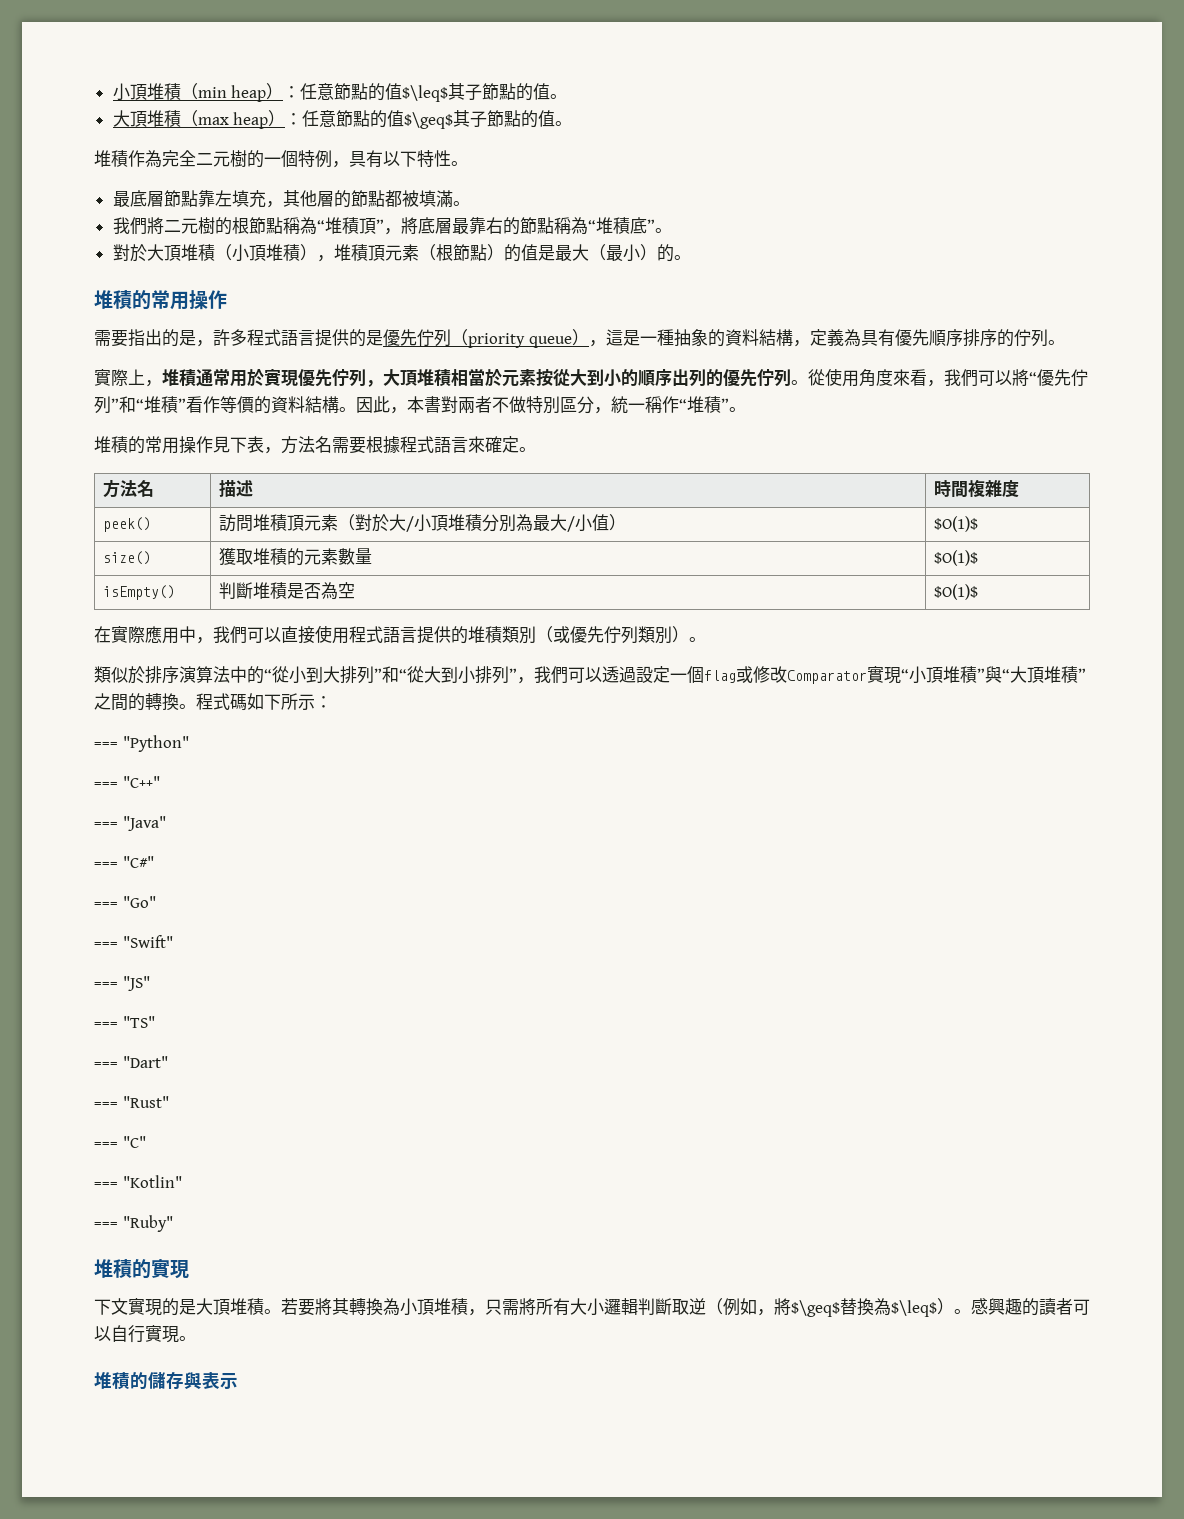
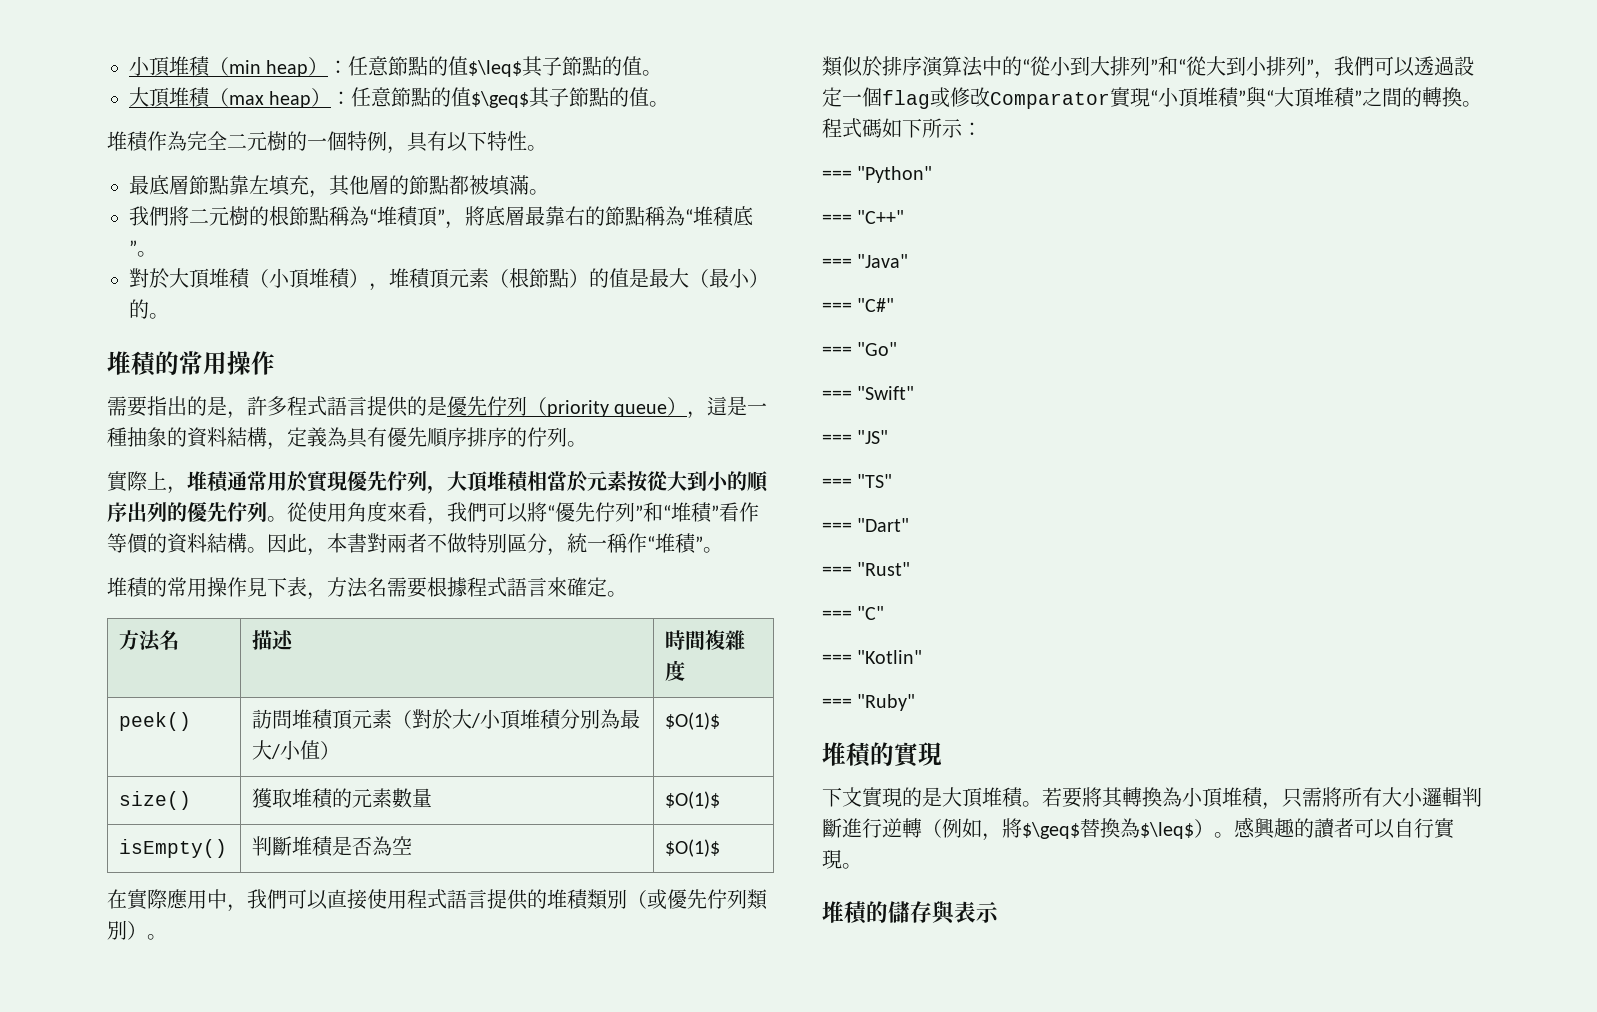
- 若要將其轉換為小頂堆積，只需將所有大小邏輯判斷取逆（例如，將$\geq$替換為$\leq$）。
+ 若要將其轉換為小頂堆積，只需將所有大小邏輯判斷進行逆轉（例如，將$\geq$替換為$\leq$）。

